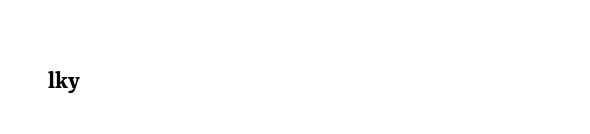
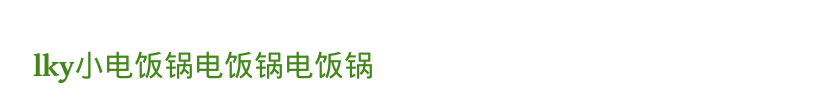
- lky
+ lky小电饭锅电饭锅电饭锅

